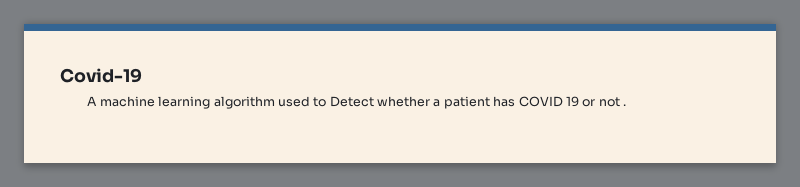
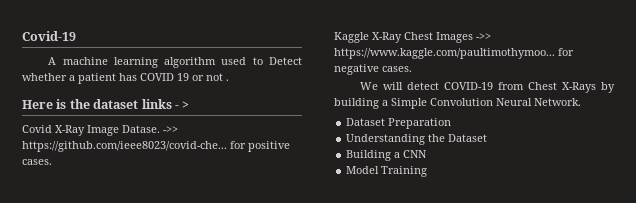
+ Here is the dataset links - >
+ Covid X-Ray Image Datase. ->> https://github.com/ieee8023/covid-che... for positive cases.
+ Kaggle X-Ray Chest Images ->> https://www.kaggle.com/paultimothymoo... for negative cases.
+ We will detect COVID-19 from Chest X-Rays by building a Simple Convolution Neural Network.
+ Dataset Preparation
+ Understanding the Dataset
+ Building a CNN
+ Model Training

